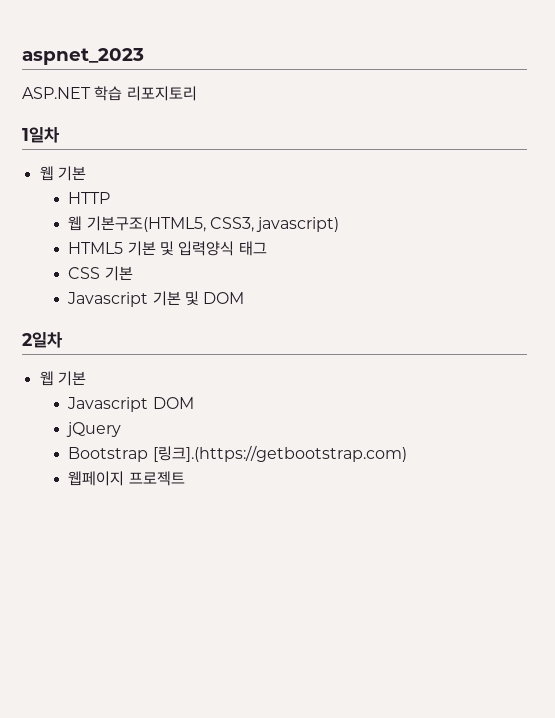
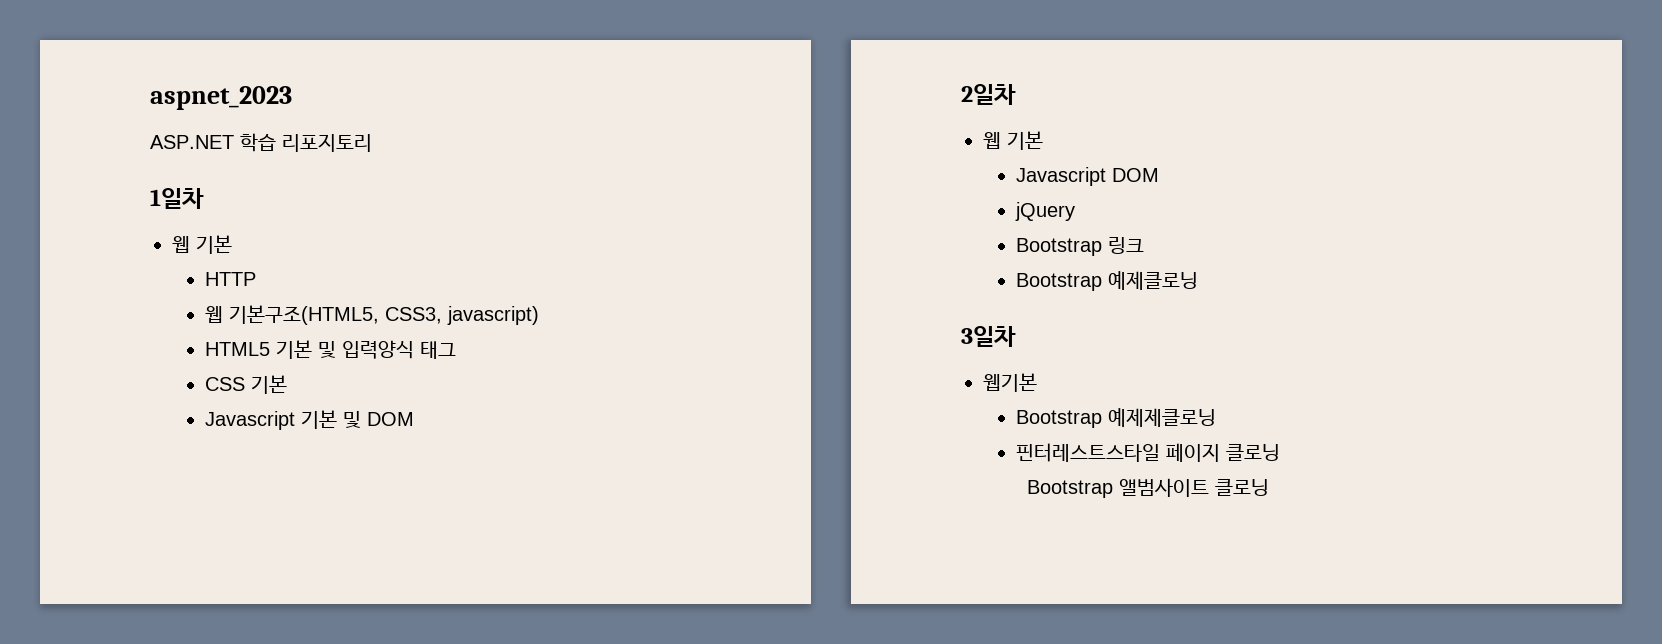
- Bootstrap [링크].(https://getbootstrap.com)
- 웹페이지 프로젝트
+ Bootstrap 링크
+ Bootstrap 예제클로닝
+ 3일차
+ 웹기본
+ Bootstrap 예제제클로닝
+ 핀터레스트스타일 페이지 클로닝
+ Bootstrap 앨범사이트 클로닝

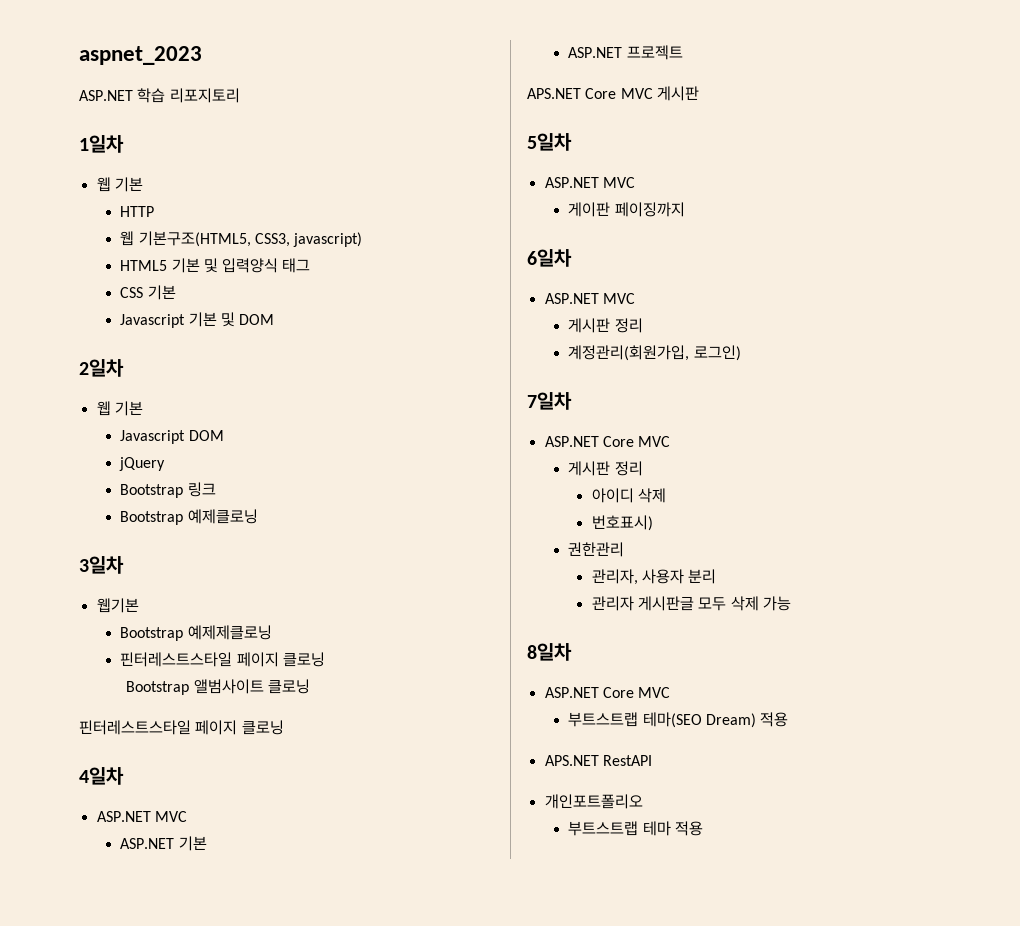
  Bootstrap 앨범사이트 클로닝
+ 핀터레스트스타일 페이지 클로닝
+ 4일차
+ ASP.NET MVC
+ ASP.NET 기본
+ ASP.NET 프로젝트
+ APS.NET Core MVC 게시판
+ 5일차
+ ASP.NET MVC
+ 게이판 페이징까지
+ 6일차
+ ASP.NET MVC
+ 게시판 정리
+ 계정관리(회원가입, 로그인)
+ 7일차
+ ASP.NET Core MVC
+ 게시판 정리
+ 아이디 삭제
+ 번호표시)
+ 권한관리
+ 관리자, 사용자 분리
+ 관리자 게시판글 모두 삭제 가능
+ 8일차
+ ASP.NET Core MVC
+ 부트스트랩 테마(SEO Dream) 적용
+ APS.NET RestAPI
+ 개인포트폴리오
+ 부트스트랩 테마 적용

